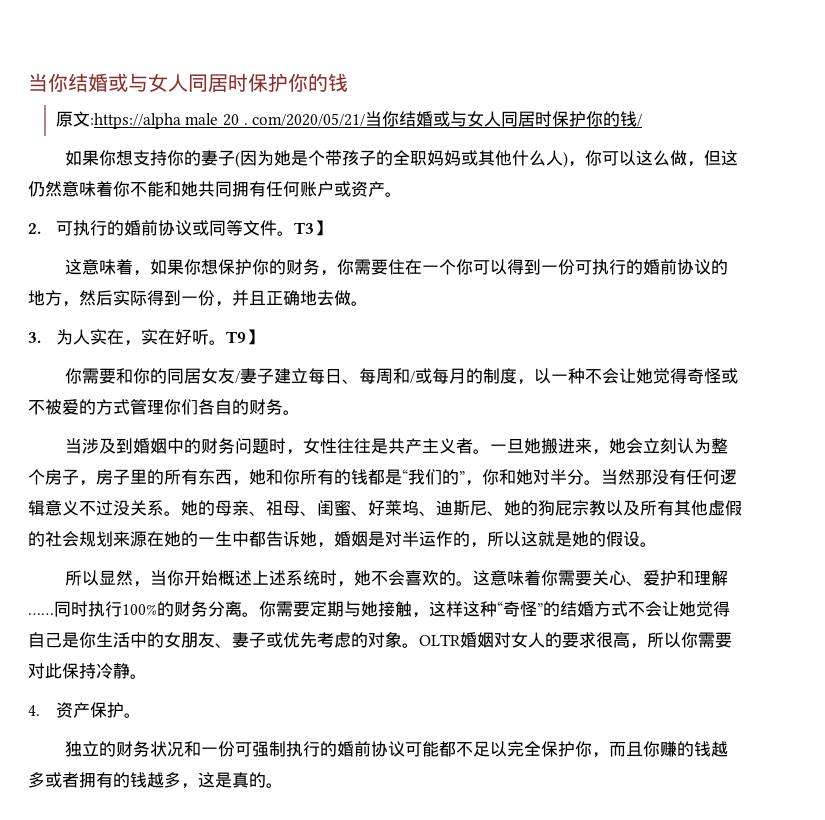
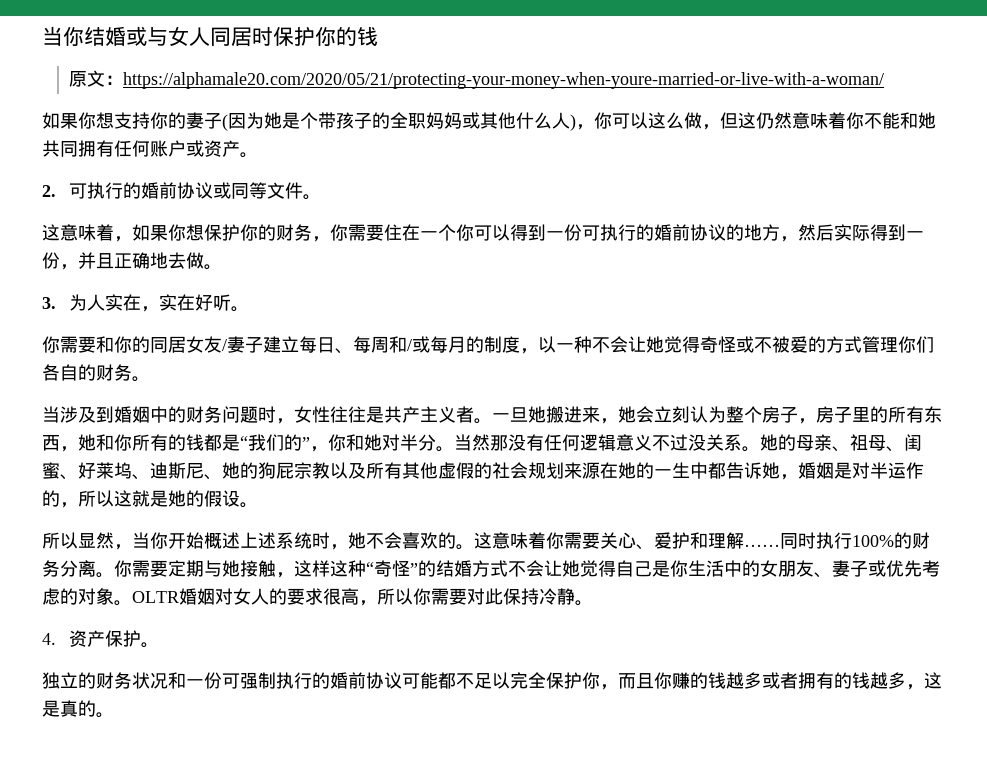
- 原文:https://alpha male 20 . com/2020/05/21/当你结婚或与女人同居时保护你的钱/
+ 原文：https://alphamale20.com/2020/05/21/protecting-your-money-when-youre-married-or-live-with-a-woman/
- T3】
- T9】

